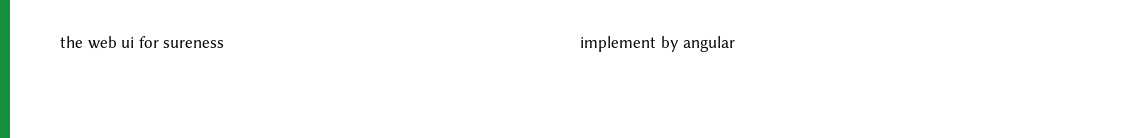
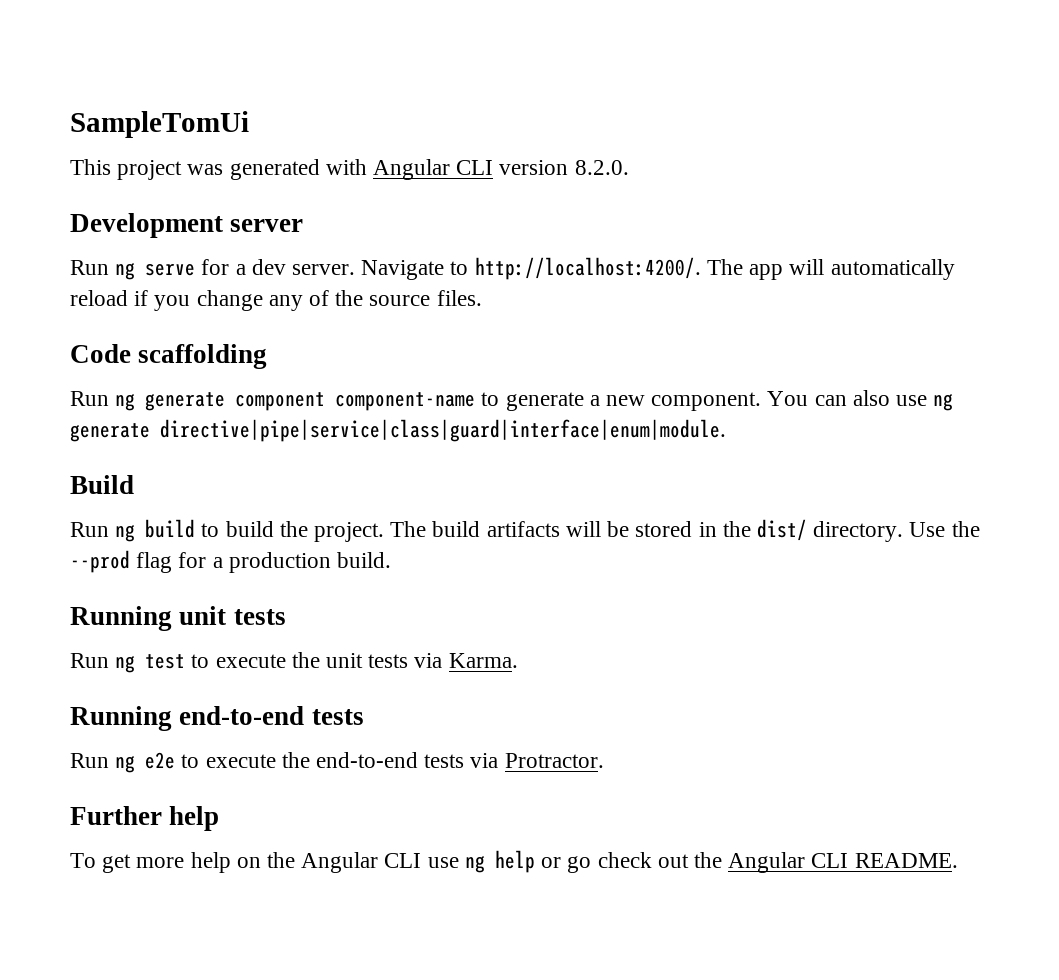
- the web ui for sureness
- implement by angular
+ SampleTomUi
+ This project was generated with Angular CLI version 8.2.0.
+ Development server
+ Run ng serve for a dev server. Navigate to http://localhost:4200/. The app will automatically reload if you change any of the source files.
+ Code scaffolding
+ Run ng generate component component-name to generate a new component. You can also use ng generate directive|pipe|service|class|guard|interface|enum|module.
+ Build
+ Run ng build to build the project. The build artifacts will be stored in the dist/ directory. Use the --prod flag for a production build.
+ Running unit tests
+ Run ng test to execute the unit tests via Karma.
+ Running end-to-end tests
+ Run ng e2e to execute the end-to-end tests via Protractor.
+ Further help
+ To get more help on the Angular CLI use ng help or go check out the Angular CLI README.

